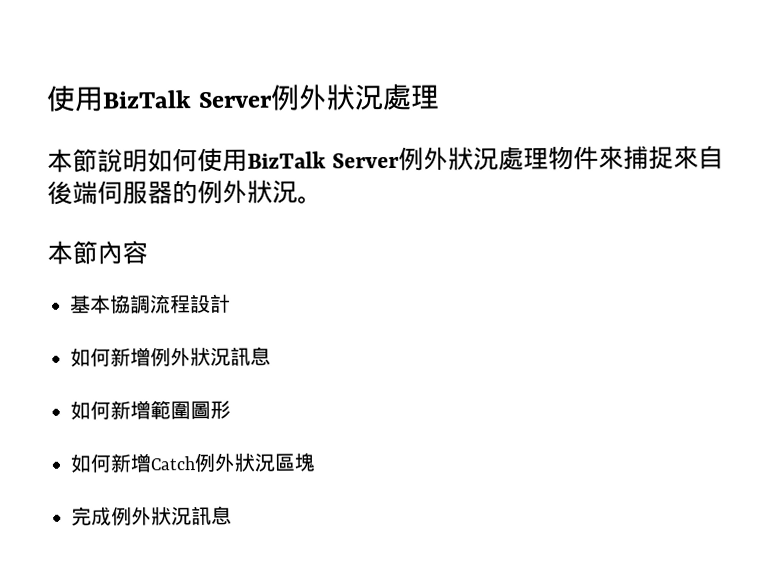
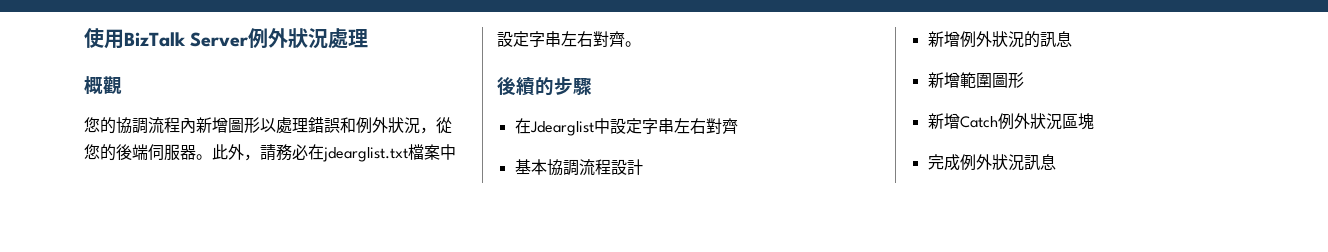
- 本節說明如何使用BizTalk Server例外狀況處理物件來捕捉來自後端伺服器的例外狀況。
- 本節內容
+ 概觀
+ 您的協調流程內新增圖形以處理錯誤和例外狀況，從您的後端伺服器。此外，請務必在jdearglist.txt檔案中設定字串左右對齊。
+ 後續的步驟
+ 在Jdearglist中設定字串左右對齊
- 如何新增例外狀況訊息
+ 新增例外狀況的訊息
- 如何新增範圍圖形
+ 新增範圍圖形
- 如何新增Catch例外狀況區塊
+ 新增Catch例外狀況區塊

